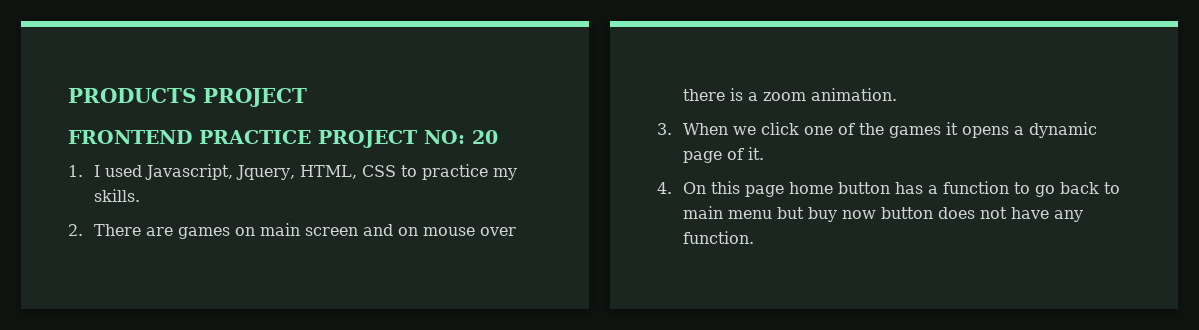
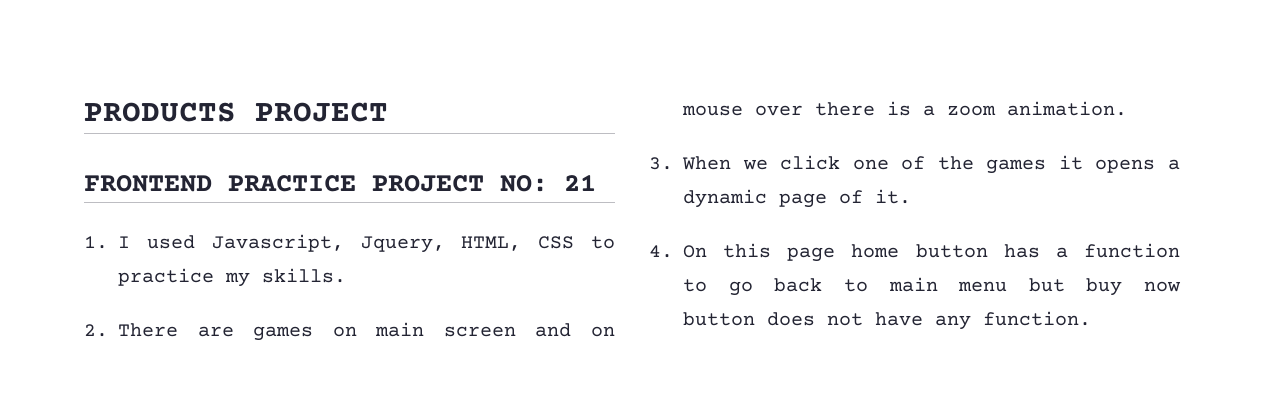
- FRONTEND PRACTICE PROJECT NO: 20
+ FRONTEND PRACTICE PROJECT NO: 21

